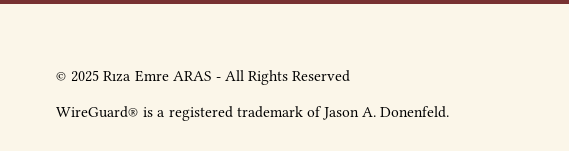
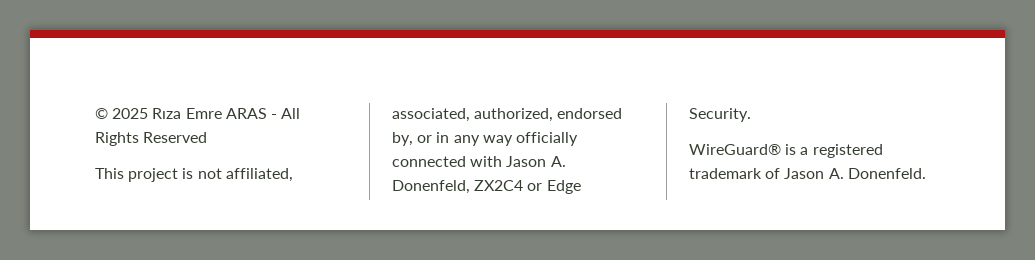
+ This project is not affiliated, associated, authorized, endorsed by, or in any way officially connected with Jason A. Donenfeld, ZX2C4 or Edge Security.

